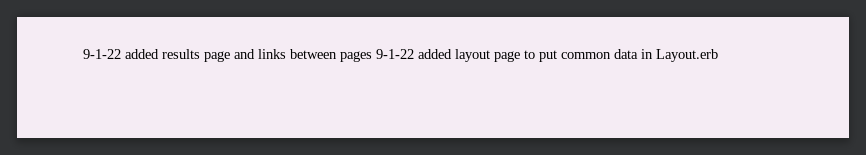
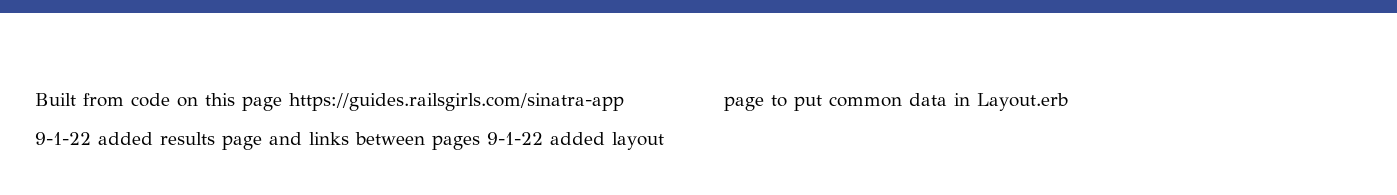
+ Built from code on this page https://guides.railsgirls.com/sinatra-app

